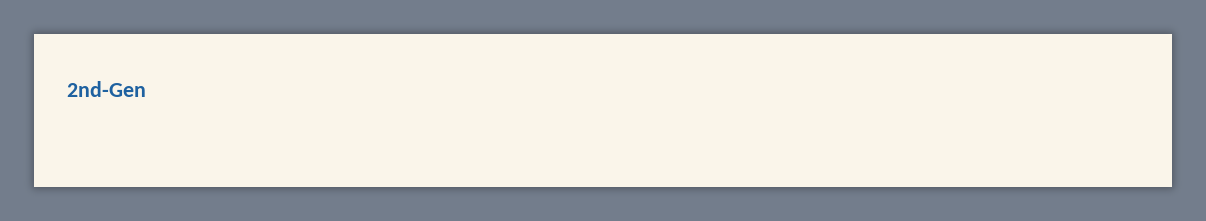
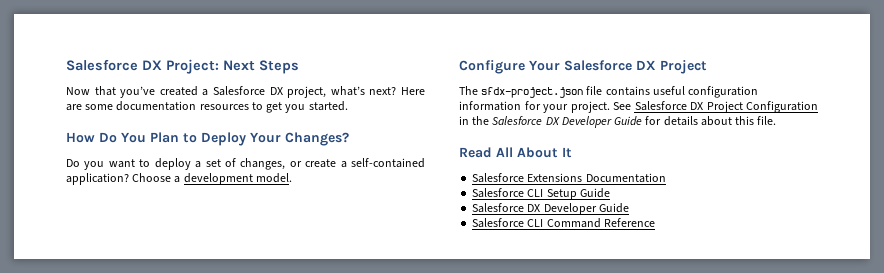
- 2nd-Gen
+ Salesforce DX Project: Next Steps
+ Now that you’ve created a Salesforce DX project, what’s next? Here are some documentation resources to get you started.
+ How Do You Plan to Deploy Your Changes?
+ Do you want to deploy a set of changes, or create a self-contained application? Choose a development model.
+ Configure Your Salesforce DX Project
+ The sfdx-project.json file contains useful configuration information for your project. See Salesforce DX Project Configuration in the Salesforce DX Developer Guide for details about this file.
+ Read All About It
+ Salesforce Extensions Documentation
+ Salesforce CLI Setup Guide
+ Salesforce DX Developer Guide
+ Salesforce CLI Command Reference

